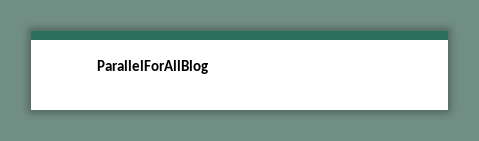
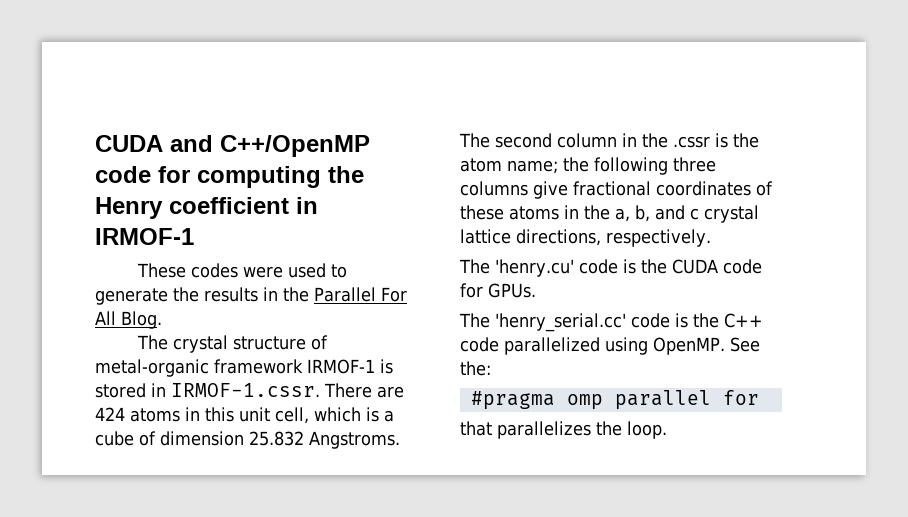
- ParallelForAllBlog
+ CUDA and C++/OpenMP code for computing the Henry coefficient in IRMOF-1
+ These codes were used to generate the results in the Parallel For All Blog.
+ The crystal structure of metal-organic framework IRMOF-1 is stored in IRMOF-1.cssr. There are 424 atoms in this unit cell, which is a cube of dimension 25.832 Angstroms. The second column in the .cssr is the atom name; the following three columns give fractional coordinates of these atoms in the a, b, and c crystal lattice directions, respectively.
+ The 'henry.cu' code is the CUDA code for GPUs.
+ The 'henry_serial.cc' code is the C++ code parallelized using OpenMP. See the:
+ #pragma omp parallel for
+ that parallelizes the loop.

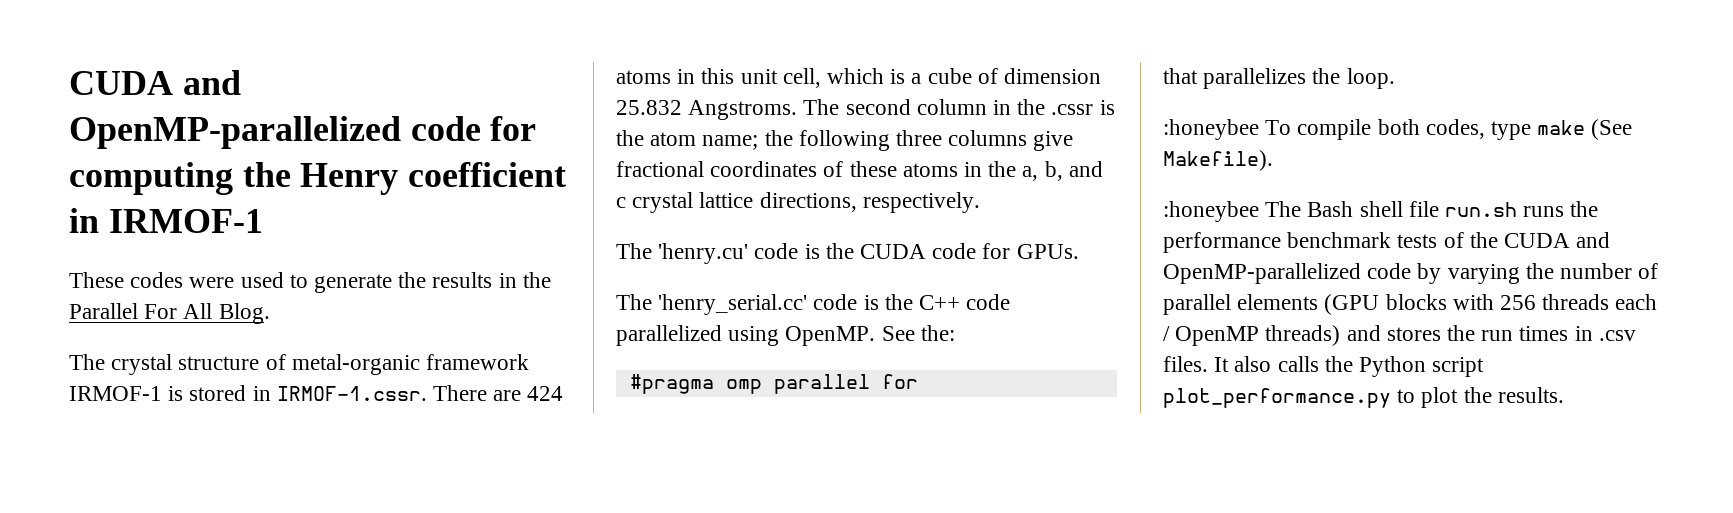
- CUDA and C++/OpenMP code for computing the Henry coefficient in IRMOF-1
+ CUDA and OpenMP-parallelized code for computing the Henry coefficient in IRMOF-1
+ :honeybee To compile both codes, type make (See Makefile).
+ :honeybee The Bash shell file run.sh runs the performance benchmark tests of the CUDA and OpenMP-parallelized code by varying the number of parallel elements (GPU blocks with 256 threads each / OpenMP threads) and stores the run times in .csv files. It also calls the Python script plot_performance.py to plot the results.

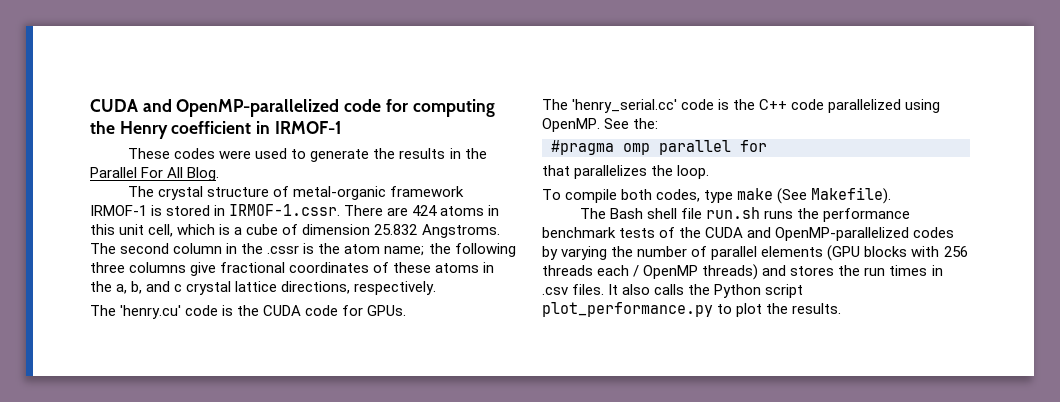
- :honeybee To compile both codes, type make (See Makefile).
+ To compile both codes, type make (See Makefile).
- :honeybee The Bash shell file run.sh runs the performance benchmark tests of the CUDA and OpenMP-parallelized code by varying the number of parallel elements (GPU blocks with 256 threads each / OpenMP threads) and stores the run times in .csv files.
+ The Bash shell file run.sh runs the performance benchmark tests of the CUDA and OpenMP-parallelized codes by varying the number of parallel elements (GPU blocks with 256 threads each / OpenMP threads) and stores the run times in .csv files.

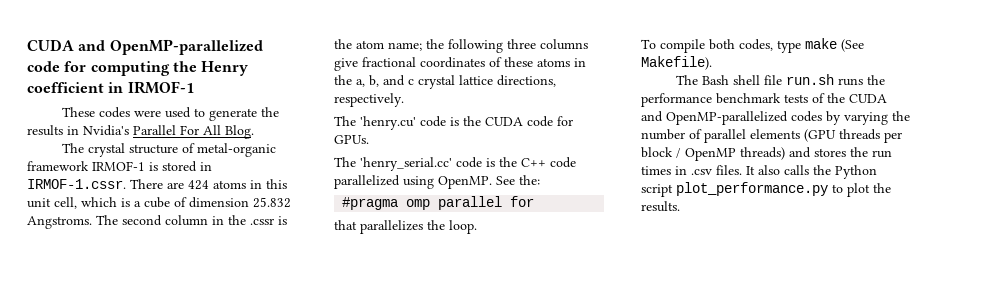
- These codes were used to generate the results in the Parallel For All Blog.
+ These codes were used to generate the results in Nvidia's Parallel For All Blog.
- The Bash shell file run.sh runs the performance benchmark tests of the CUDA and OpenMP-parallelized codes by varying the number of parallel elements (GPU blocks with 256 threads each / OpenMP threads) and stores the run times in .csv files.
+ The Bash shell file run.sh runs the performance benchmark tests of the CUDA and OpenMP-parallelized codes by varying the number of parallel elements (GPU threads per block / OpenMP threads) and stores the run times in .csv files.

